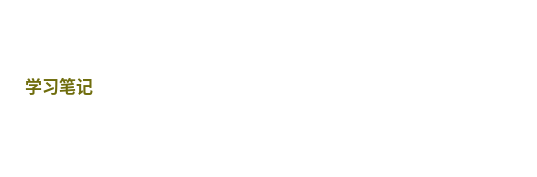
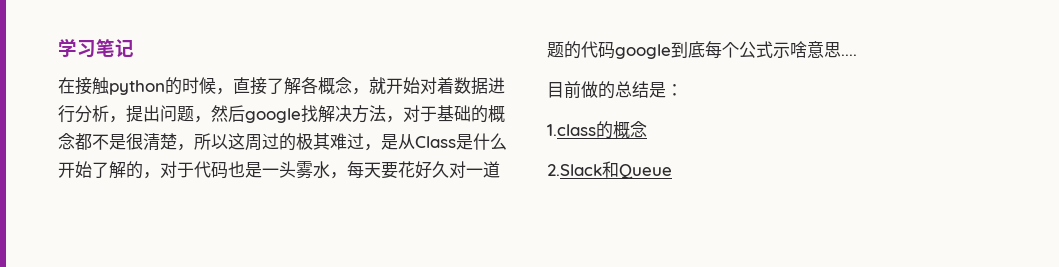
+ 在接触python的时候，直接了解各概念，就开始对着数据进行分析，提出问题，然后google找解决方法，对于基础的概念都不是很清楚，所以这周过的极其难过，是从Class是什么开始了解的，对于代码也是一头雾水，每天要花好久对一道题的代码google到底每个公式示啥意思....
+ 目前做的总结是：
+ 1.class的概念
+ 2.Slack和Queue

